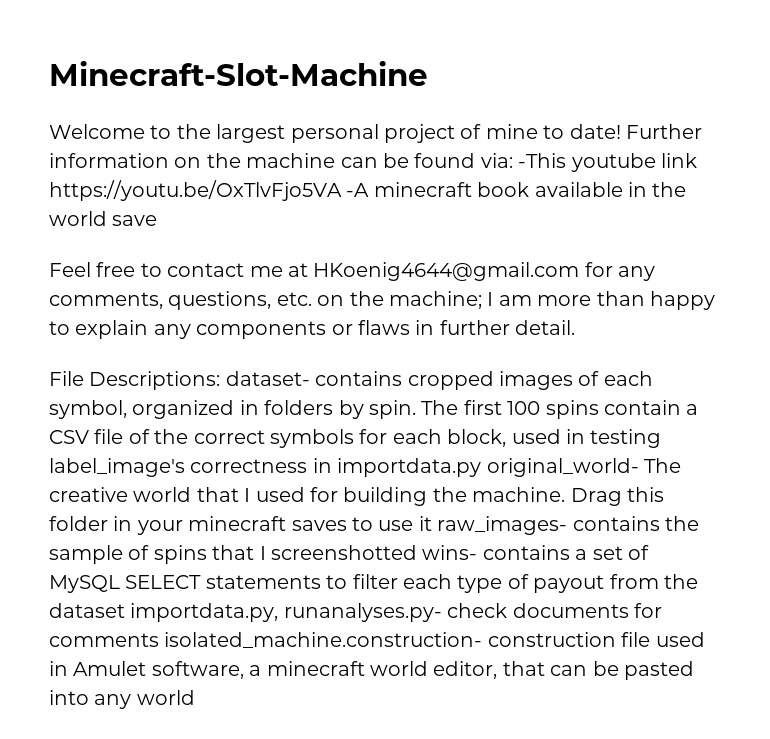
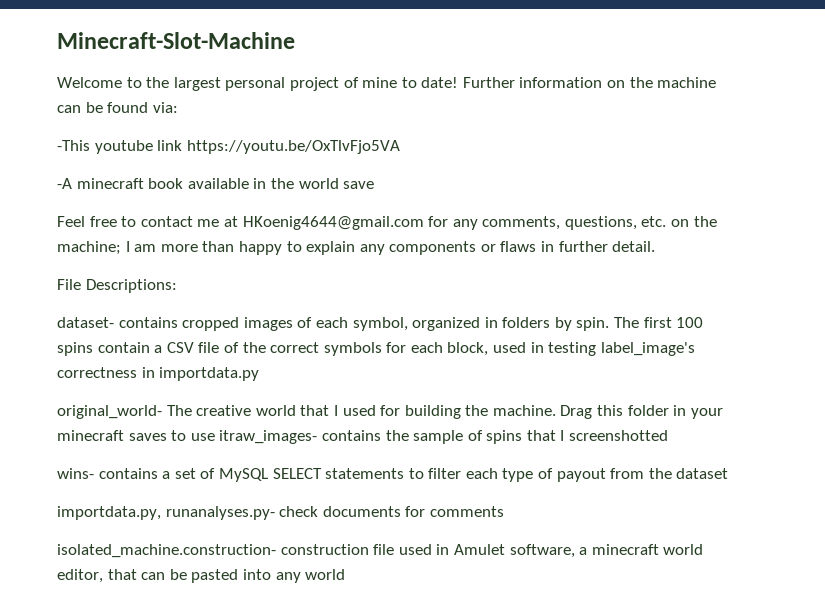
- Further information on the machine can be found via: -This youtube link https://youtu.be/OxTlvFjo5VA -A minecraft book available in the world save
+ Further information on the machine can be found via:
+ -This youtube link https://youtu.be/OxTlvFjo5VA
+ -A minecraft book available in the world save
- File Descriptions: dataset- contains cropped images of each symbol, organized in folders by spin.
+ File Descriptions:
+ dataset- contains cropped images of each symbol, organized in folders by spin.
- The first 100 spins contain a CSV file of the correct symbols for each block, used in testing label_image's correctness in importdata.py original_world- The creative world that I used for building the machine.
+ The first 100 spins contain a CSV file of the correct symbols for each block, used in testing label_image's correctness in importdata.py
+ original_world- The creative world that I used for building the machine.
- Drag this folder in your minecraft saves to use it raw_images- contains the sample of spins that I screenshotted wins- contains a set of MySQL SELECT statements to filter each type of payout from the dataset importdata.py, runanalyses.py- check documents for comments isolated_machine.construction- construction file used in Amulet software, a minecraft world editor, that can be pasted into any world
+ Drag this folder in your minecraft saves to use itraw_images- contains the sample of spins that I screenshotted
+ wins- contains a set of MySQL SELECT statements to filter each type of payout from the dataset
+ importdata.py, runanalyses.py- check documents for comments
+ isolated_machine.construction- construction file used in Amulet software, a minecraft world editor, that can be pasted into any world

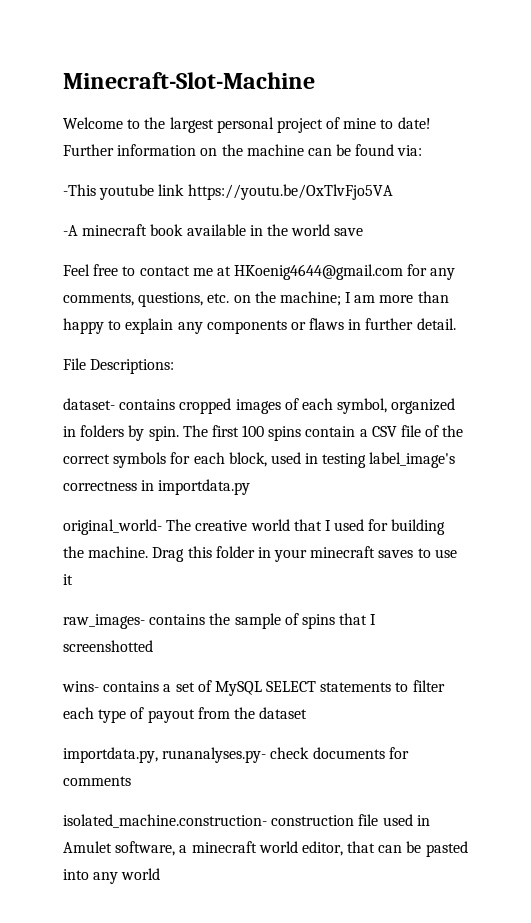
- Drag this folder in your minecraft saves to use itraw_images- contains the sample of spins that I screenshotted
+ Drag this folder in your minecraft saves to use it
+ raw_images- contains the sample of spins that I screenshotted

